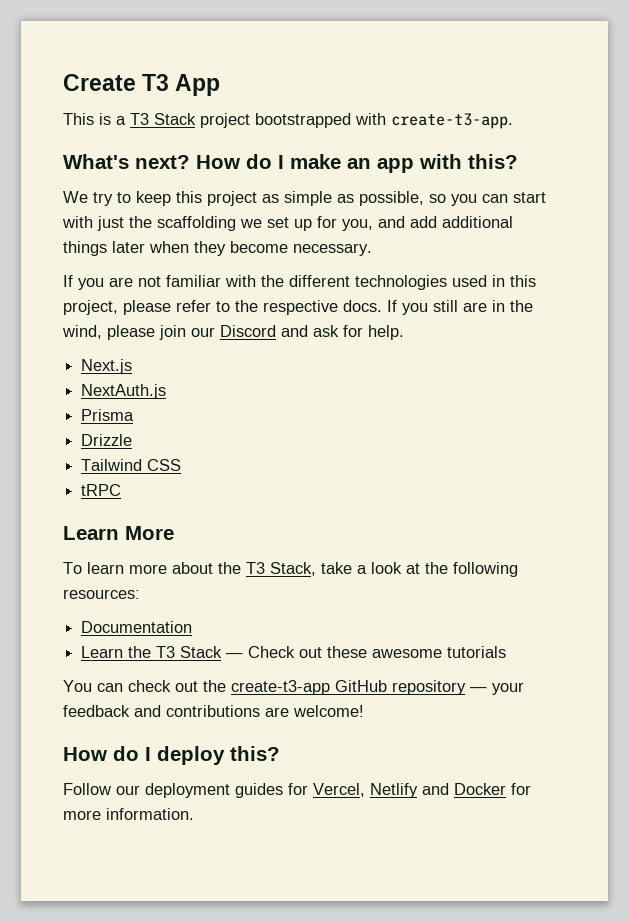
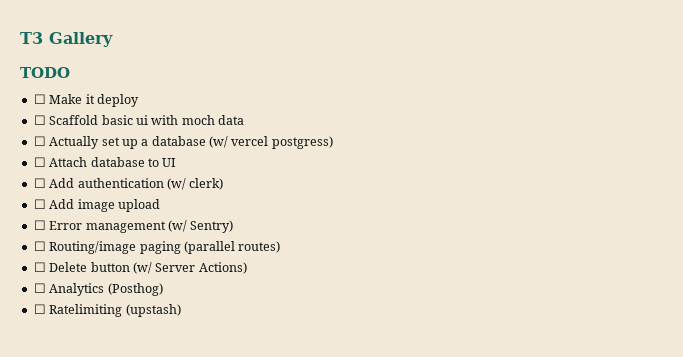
- Create T3 App
- This is a T3 Stack project bootstrapped with create-t3-app.
- What's next? How do I make an app with this?
- We try to keep this project as simple as possible, so you can start with just the scaffolding we set up for you, and add additional things later when they become necessary.
- If you are not familiar with the different technologies used in this project, please refer to the respective docs. If you still are in the wind, please join our Discord and ask for help.
- Next.js
- NextAuth.js
- Prisma
- Drizzle
- Tailwind CSS
- tRPC
- Learn More
- To learn more about the T3 Stack, take a look at the following resources:
- Documentation
- Learn the T3 Stack — Check out these awesome tutorials
- You can check out the create-t3-app GitHub repository — your feedback and contributions are welcome!
- How do I deploy this?
- Follow our deployment guides for Vercel, Netlify and Docker for more information.
+ T3 Gallery
+ TODO
+ ☐ Make it deploy
+ ☐ Scaffold basic ui with moch data
+ ☐ Actually set up a database (w/ vercel postgress)
+ ☐ Attach database to UI
+ ☐ Add authentication (w/ clerk)
+ ☐ Add image upload
+ ☐ Error management (w/ Sentry)
+ ☐ Routing/image paging (parallel routes)
+ ☐ Delete button (w/ Server Actions)
+ ☐ Analytics (Posthog)
+ ☐ Ratelimiting (upstash)

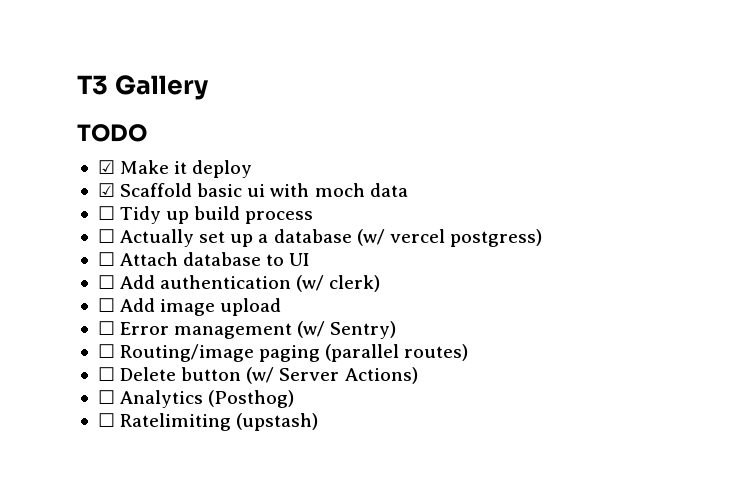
- ☐ Make it deploy
+ ☑ Make it deploy
- ☐ Scaffold basic ui with moch data
+ ☑ Scaffold basic ui with moch data
+ ☐ Tidy up build process

